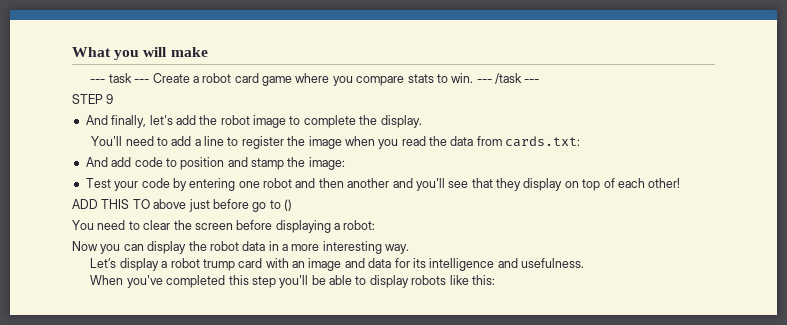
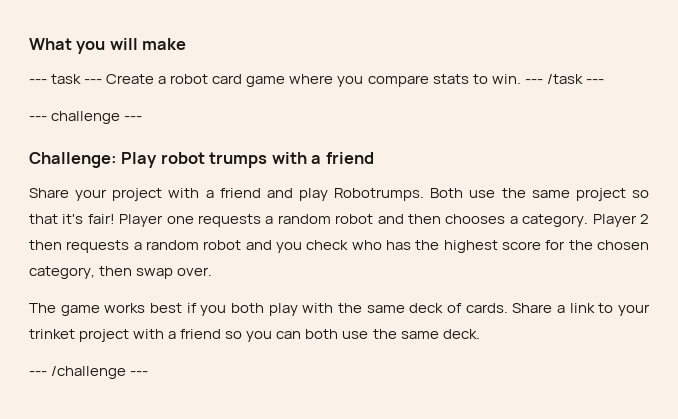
- STEP 9
- And finally, let's add the robot image to complete the display.
- You'll need to add a line to register the image when you read the data from cards.txt:
- And add code to position and stamp the image:
- Test your code by entering one robot and then another and you'll see that they display on top of each other!
- ADD THIS TO above just before go to ()
- You need to clear the screen before displaying a robot:
- Now you can display the robot data in a more interesting way.
- Let’s display a robot trump card with an image and data for its intelligence and usefulness.
- When you've completed this step you'll be able to display robots like this:
+ --- challenge ---
+ Challenge: Play robot trumps with a friend
+ Share your project with a friend and play Robotrumps. Both use the same project so that it's fair! Player one requests a random robot and then chooses a category. Player 2 then requests a random robot and you check who has the highest score for the chosen category, then swap over.
+ The game works best if you both play with the same deck of cards. Share a link to your trinket project with a friend so you can both use the same deck.
+ --- /challenge ---

